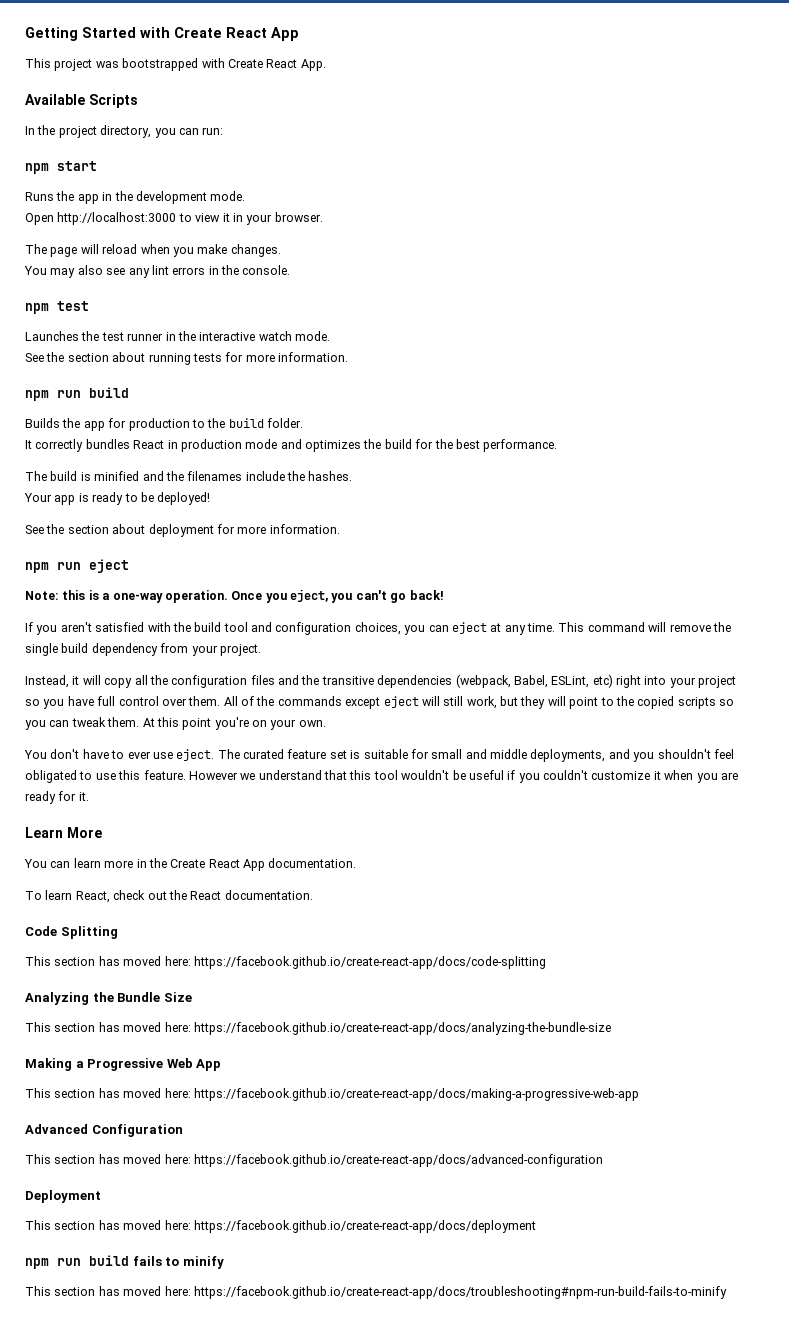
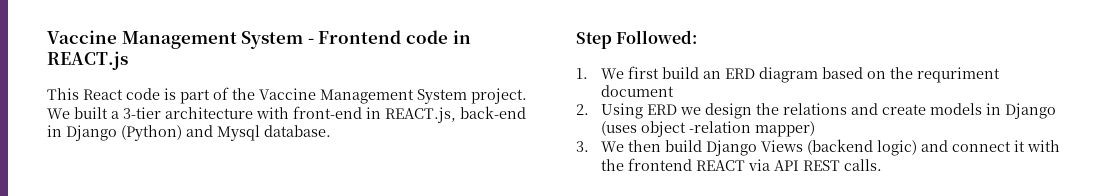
- Getting Started with Create React App
- This project was bootstrapped with Create React App.
- Available Scripts
- In the project directory, you can run:
- npm start
- Runs the app in the development mode.
- Open http://localhost:3000 to view it in your browser.
- The page will reload when you make changes.
- You may also see any lint errors in the console.
- npm test
- Launches the test runner in the interactive watch mode.
- See the section about running tests for more information.
- npm run build
- Builds the app for production to the build folder.
- It correctly bundles React in production mode and optimizes the build for the best performance.
- The build is minified and the filenames include the hashes.
- Your app is ready to be deployed!
- See the section about deployment for more information.
- npm run eject
- Note: this is a one-way operation. Once you eject, you can't go back!
- If you aren't satisfied with the build tool and configuration choices, you can eject at any time. This command will remove the single build dependency from your project.
- Instead, it will copy all the configuration files and the transitive dependencies (webpack, Babel, ESLint, etc) right into your project so you have full control over them. All of the commands except eject will still work, but they will point to the copied scripts so you can tweak them. At this point you're on your own.
- You don't have to ever use eject. The curated feature set is suitable for small and middle deployments, and you shouldn't feel obligated to use this feature. However we understand that this tool wouldn't be useful if you couldn't customize it when you are ready for it.
- Learn More
- You can learn more in the Create React App documentation.
- To learn React, check out the React documentation.
- Code Splitting
- This section has moved here: https://facebook.github.io/create-react-app/docs/code-splitting
- Analyzing the Bundle Size
- This section has moved here: https://facebook.github.io/create-react-app/docs/analyzing-the-bundle-size
- Making a Progressive Web App
- This section has moved here: https://facebook.github.io/create-react-app/docs/making-a-progressive-web-app
- Advanced Configuration
- This section has moved here: https://facebook.github.io/create-react-app/docs/advanced-configuration
- Deployment
- This section has moved here: https://facebook.github.io/create-react-app/docs/deployment
- npm run build fails to minify
- This section has moved here: https://facebook.github.io/create-react-app/docs/troubleshooting#npm-run-build-fails-to-minify
+ Vaccine Management System - Frontend code in REACT.js
+ This React code is part of the Vaccine Management System project. We built a 3-tier architecture with front-end in REACT.js, back-end in Django (Python) and Mysql database.
+ Step Followed:
+ 1. We first build an ERD diagram based on the requriment document
+ 2. Using ERD we design the relations and create models in Django (uses object -relation mapper)
+ 3. We then build Django Views (backend logic) and connect it with the frontend REACT via API REST calls.

